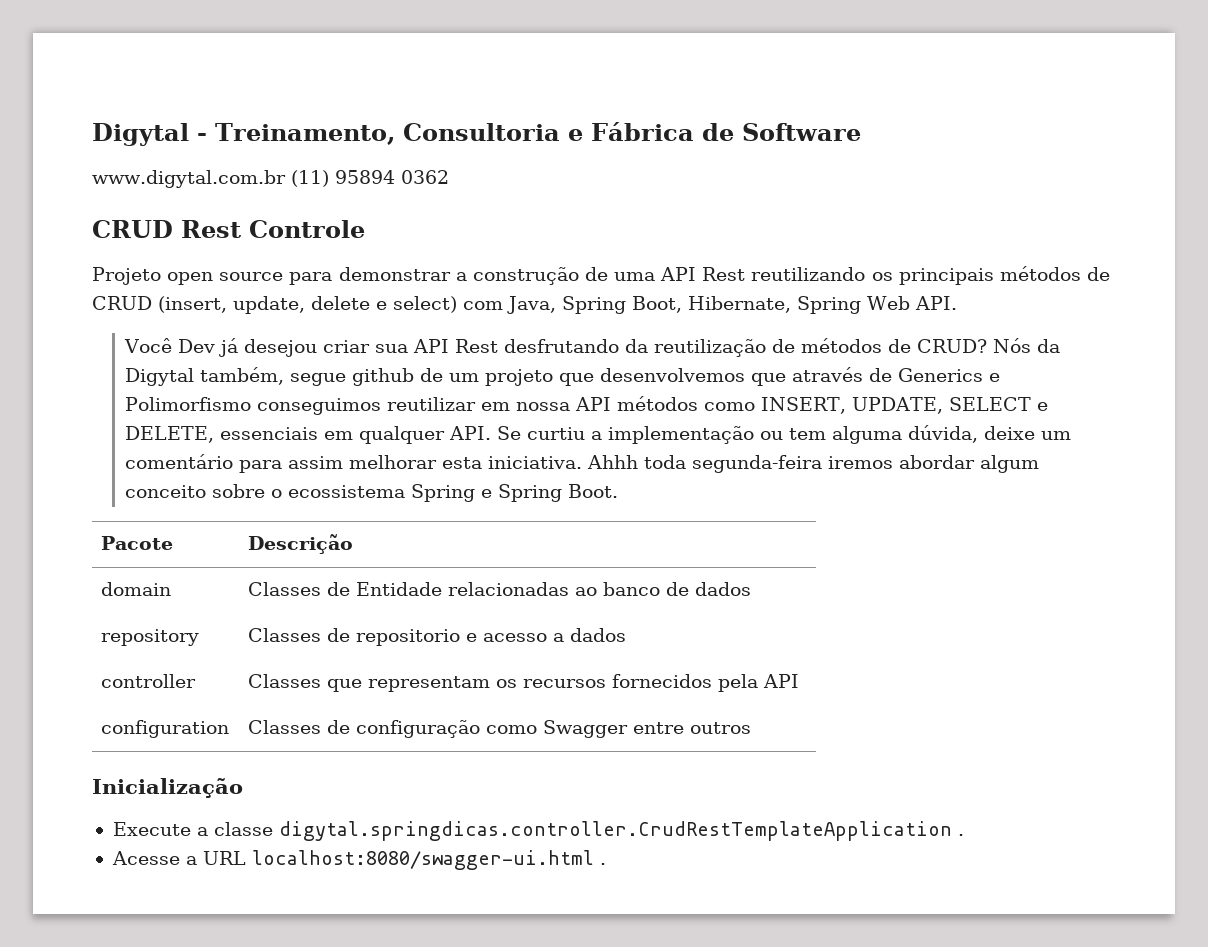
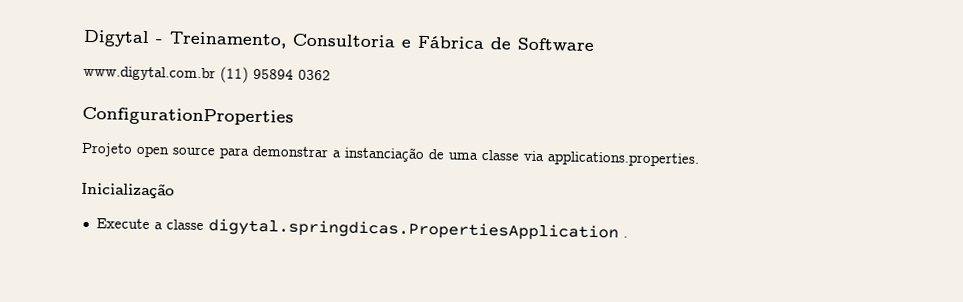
- CRUD Rest Controle
+ ConfigurationProperties
- Projeto open source para demonstrar a construção de uma API Rest reutilizando os principais métodos de CRUD (insert, update, delete e select) com Java, Spring Boot, Hibernate, Spring Web API.
- Você Dev já desejou criar sua API Rest desfrutando da reutilização de métodos de CRUD? Nós da Digytal também, segue github de um projeto que desenvolvemos que através de Generics e Polimorfismo conseguimos reutilizar em nossa API métodos como INSERT, UPDATE, SELECT e DELETE, essenciais em qualquer API. Se curtiu a implementação ou tem alguma dúvida, deixe um comentário para assim melhorar esta iniciativa. Ahhh toda segunda-feira iremos abordar algum conceito sobre o ecossistema Spring e Spring Boot.
- Pacote | Descrição
- domain | Classes de Entidade relacionadas ao banco de dados
- repository | Classes de repositorio e acesso a dados
- controller | Classes que representam os recursos fornecidos pela API
- configuration | Classes de configuração como Swagger entre outros
+ Projeto open source para demonstrar a instanciação de uma classe via applications.properties.
- Execute a classe digytal.springdicas.controller.CrudRestTemplateApplication .
- Acesse a URL localhost:8080/swagger-ui.html .
+ Execute a classe digytal.springdicas.PropertiesApplication .

